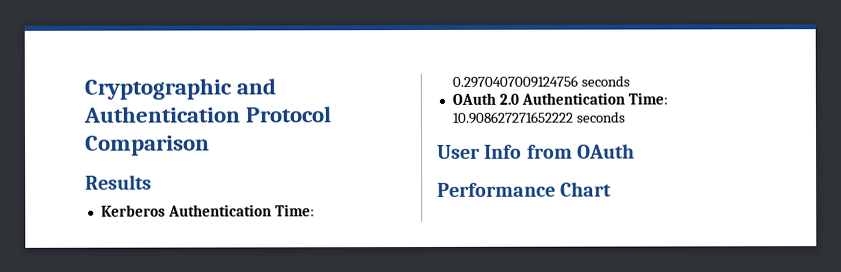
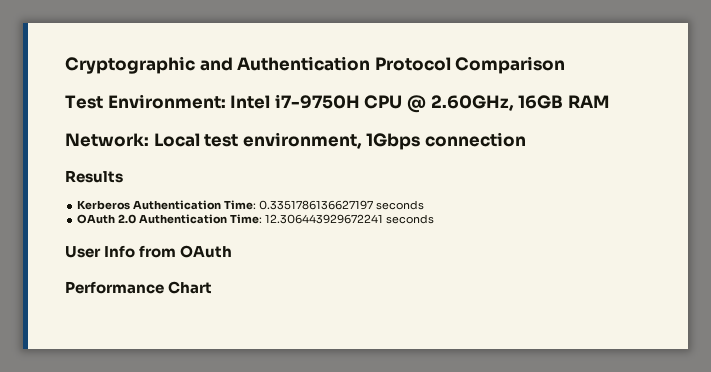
+ Test Environment: Intel i7-9750H CPU @ 2.60GHz, 16GB RAM
+ Network: Local test environment, 1Gbps connection
- Kerberos Authentication Time: 0.2970407009124756 seconds
+ Kerberos Authentication Time: 0.3351786136627197 seconds
- OAuth 2.0 Authentication Time: 10.908627271652222 seconds
+ OAuth 2.0 Authentication Time: 12.306443929672241 seconds

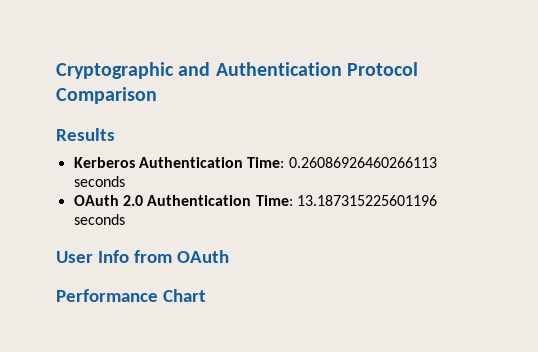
- Test Environment: Intel i7-9750H CPU @ 2.60GHz, 16GB RAM
- Network: Local test environment, 1Gbps connection
- Kerberos Authentication Time: 0.3351786136627197 seconds
+ Kerberos Authentication Time: 0.26086926460266113 seconds
- OAuth 2.0 Authentication Time: 12.306443929672241 seconds
+ OAuth 2.0 Authentication Time: 13.187315225601196 seconds

